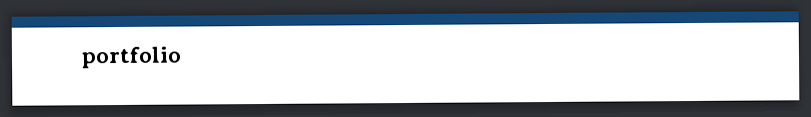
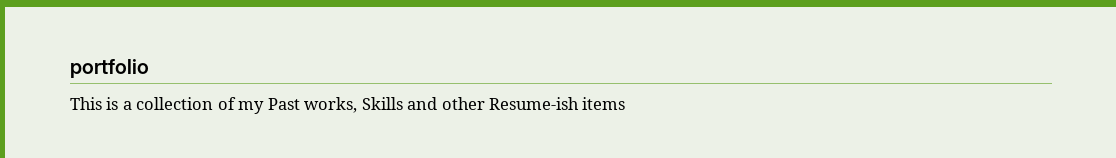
+ This is a collection of my Past works, Skills and other Resume-ish items

